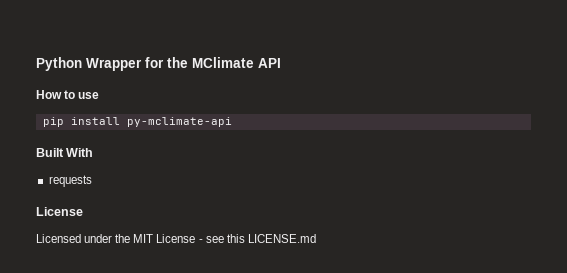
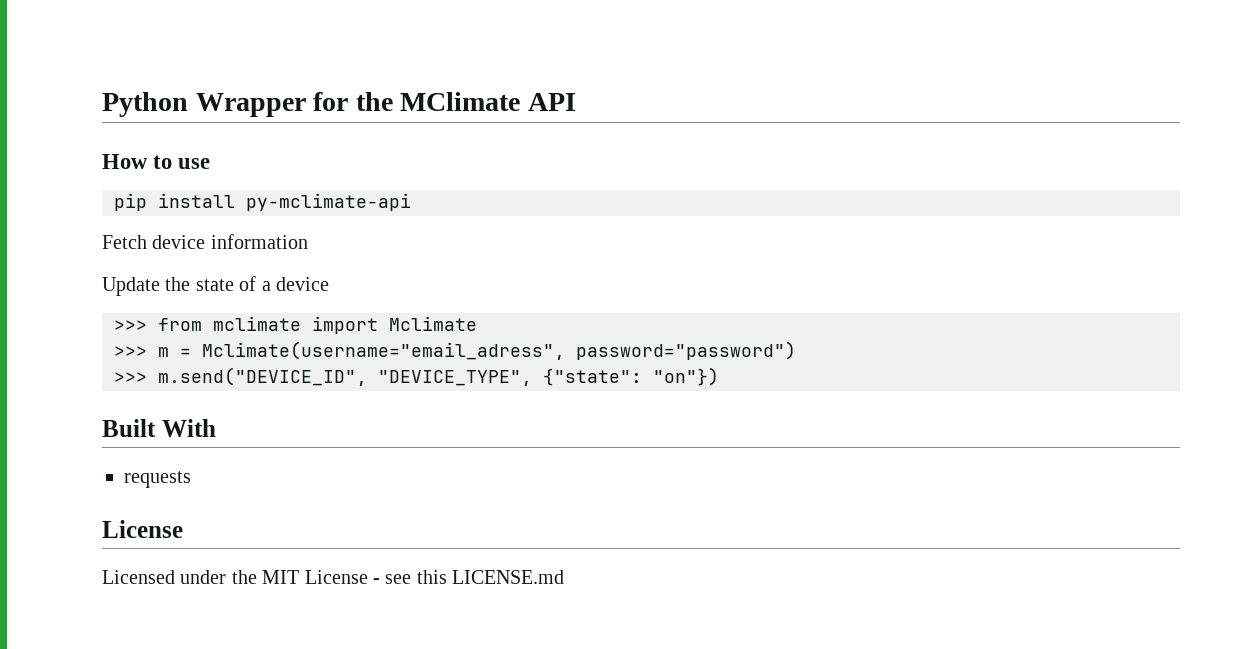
+ Fetch device information
+ Update the state of a device
+ >>> from mclimate import Mclimate
+ >>> m = Mclimate(username="email_adress", password="password")
+ >>> m.send("DEVICE_ID", "DEVICE_TYPE", {"state": "on"})

